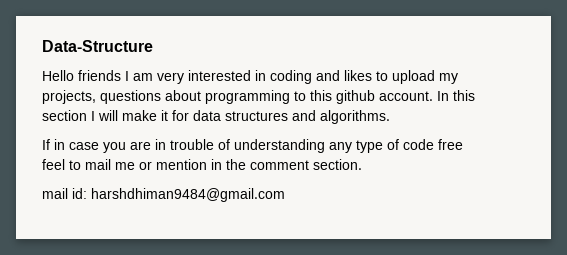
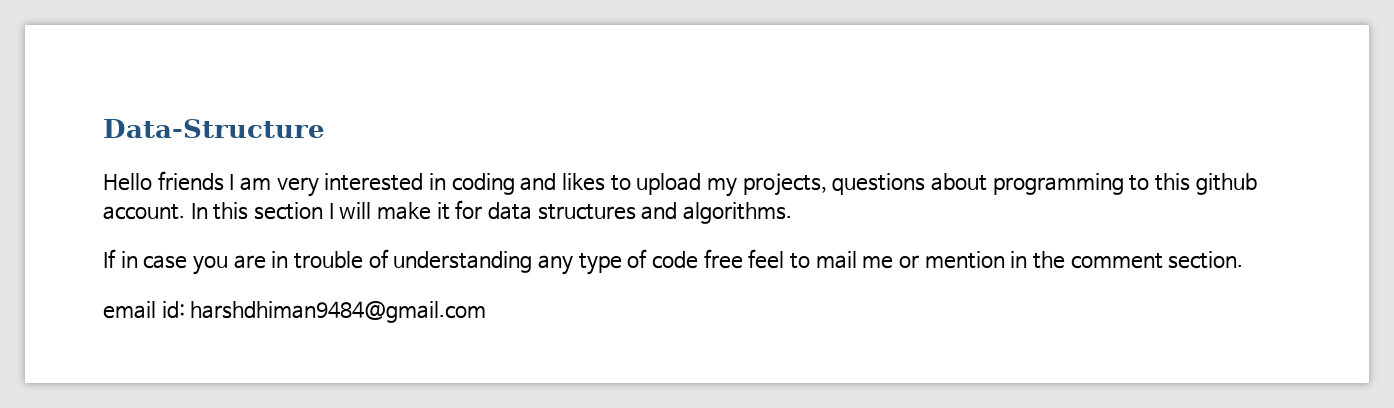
- mail id: harshdhiman9484@gmail.com
+ email id: harshdhiman9484@gmail.com

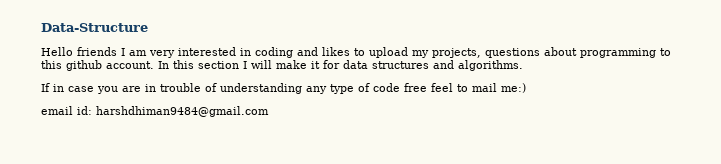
- If in case you are in trouble of understanding any type of code free feel to mail me or mention in the comment section.
+ If in case you are in trouble of understanding any type of code free feel to mail me:)

